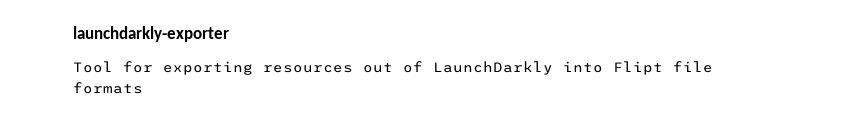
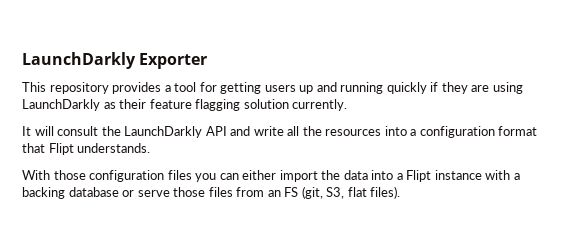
- launchdarkly-exporter
- Tool for exporting resources out of LaunchDarkly into Flipt file formats
+ LaunchDarkly Exporter
+ This repository provides a tool for getting users up and running quickly if they are using LaunchDarkly as their feature flagging solution currently.
+ It will consult the LaunchDarkly API and write all the resources into a configuration format that Flipt understands.
+ With those configuration files you can either import the data into a Flipt instance with a backing database or serve those files from an FS (git, S3, flat files).

